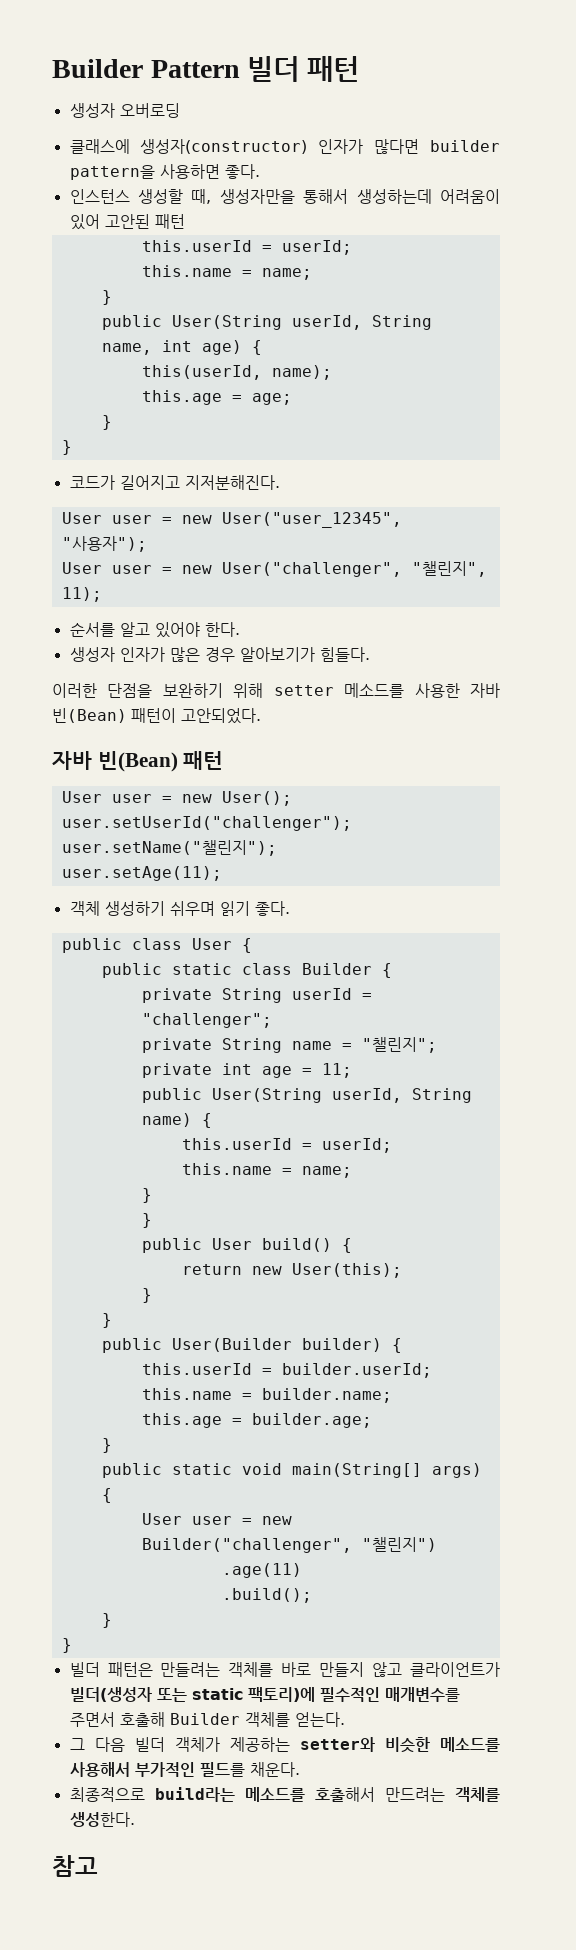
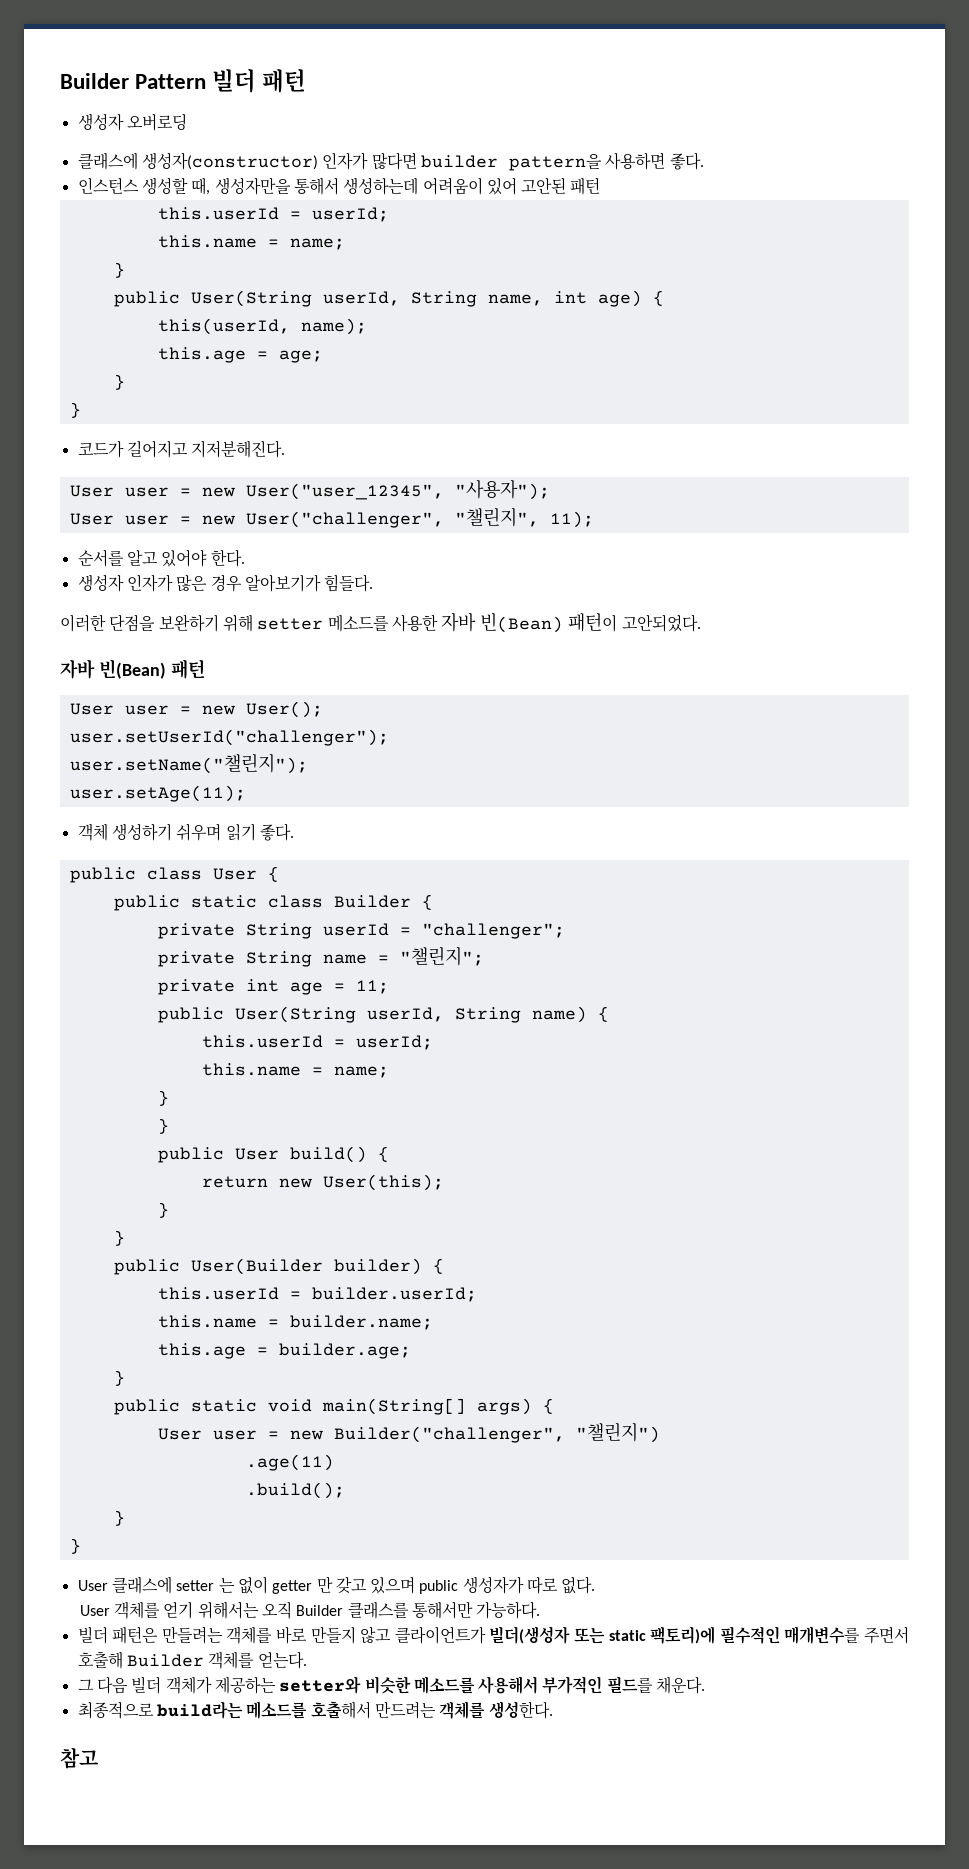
+ User 클래스에 setter 는 없이 getter 만 갖고 있으며 public 생성자가 따로 없다.
+ User 객체를 얻기 위해서는 오직 Builder 클래스를 통해서만 가능하다.

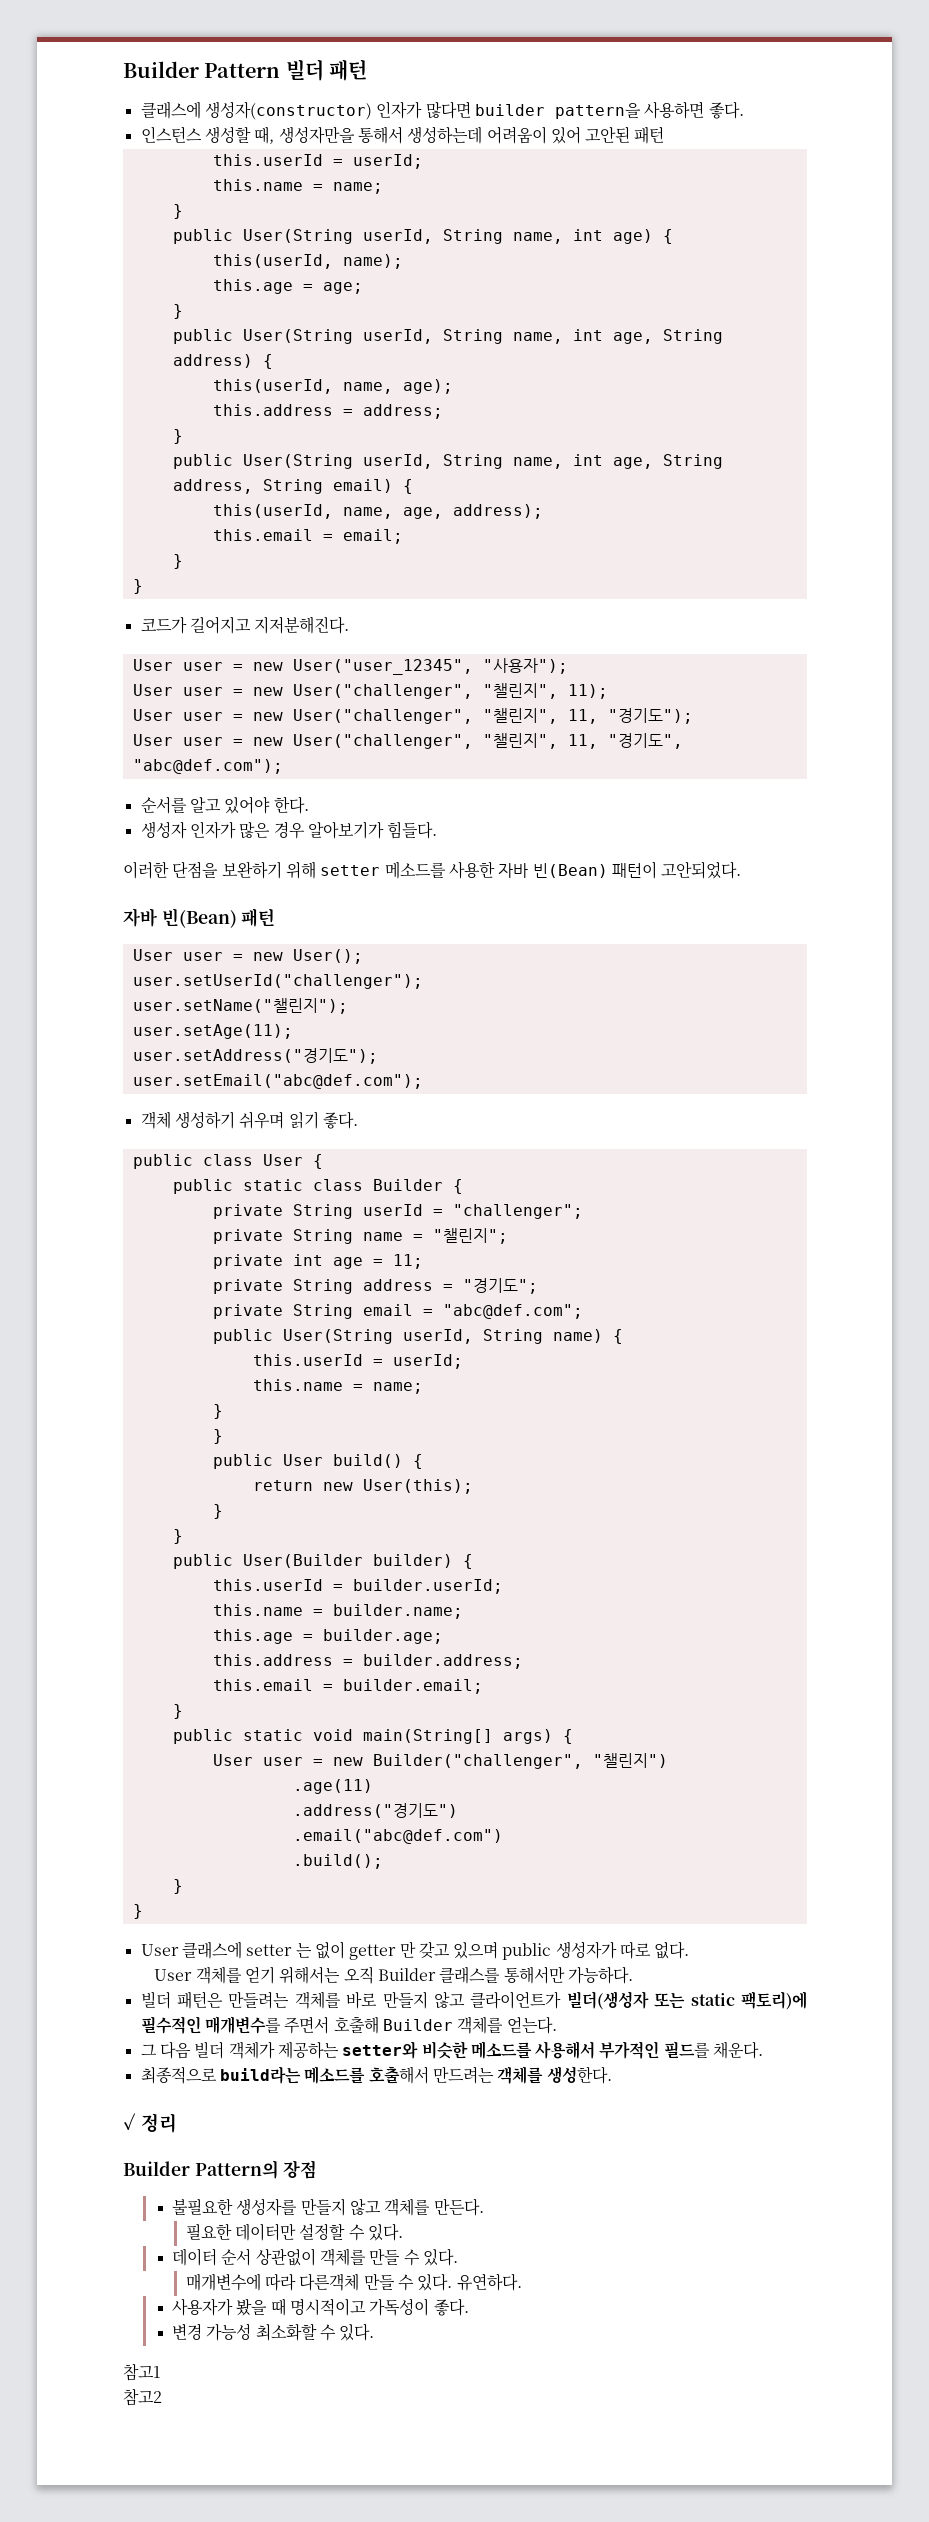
- 생성자 오버로딩
+ public User(String userId, String name, int age, String address) {
+ this(userId, name, age);
+ this.address = address;
+ }
+ public User(String userId, String name, int age, String address, String email) {
+ this(userId, name, age, address);
+ this.email = email;
+ }
+ User user = new User("challenger", "챌린지", 11, "경기도");
+ User user = new User("challenger", "챌린지", 11, "경기도", "abc@def.com");
+ user.setAddress("경기도");
+ user.setEmail("abc@def.com");
+ private String address = "경기도";
+ private String email = "abc@def.com";
+ this.address = builder.address;
+ this.email = builder.email;
+ .address("경기도")
+ .email("abc@def.com")
- 참고
+ ✓ 정리
+ Builder Pattern의 장점
+ 불필요한 생성자를 만들지 않고 객체를 만든다.
+ 필요한 데이터만 설정할 수 있다.
+ 데이터 순서 상관없이 객체를 만들 수 있다.
+ 매개변수에 따라 다른객체 만들 수 있다. 유연하다.
+ 사용자가 봤을 때 명시적이고 가독성이 좋다.
+ 변경 가능성 최소화할 수 있다.
+ 참고1
+ 참고2

